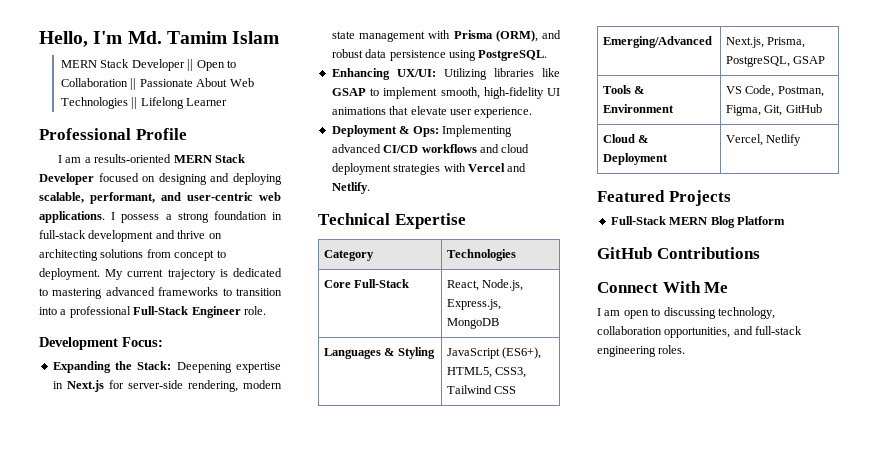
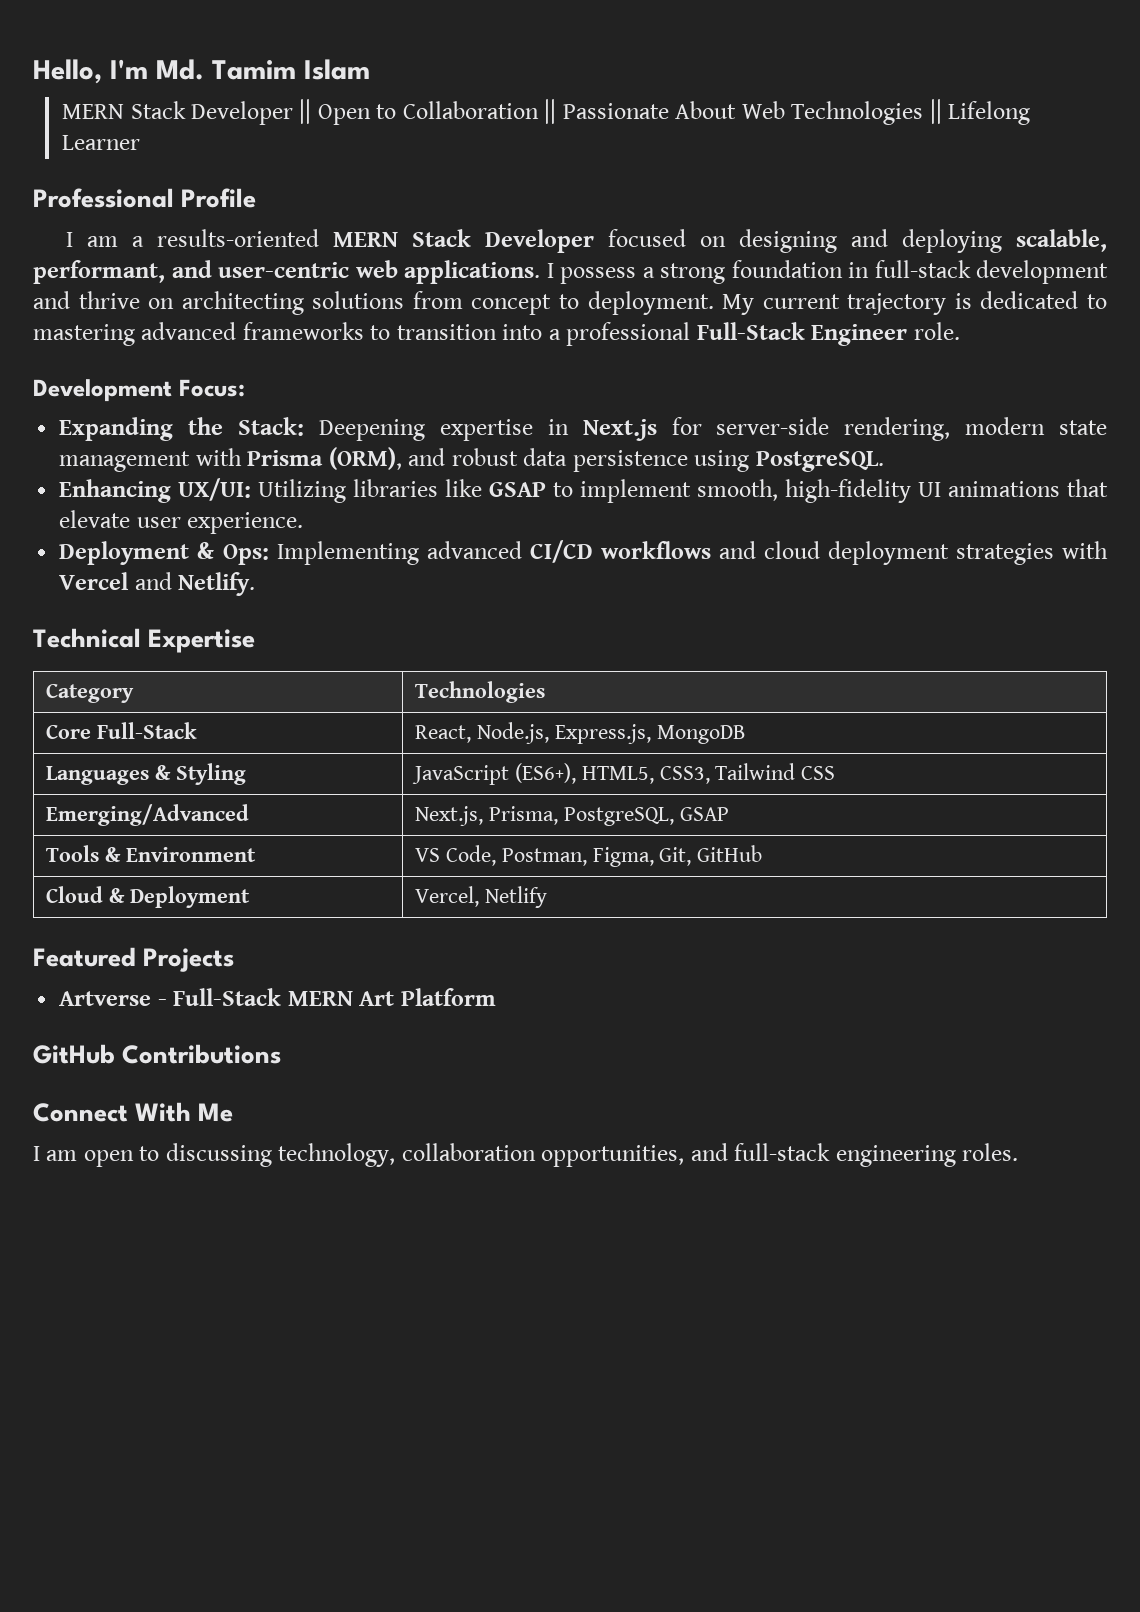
- Full-Stack MERN Blog Platform
+ Artverse - Full-Stack MERN Art Platform

